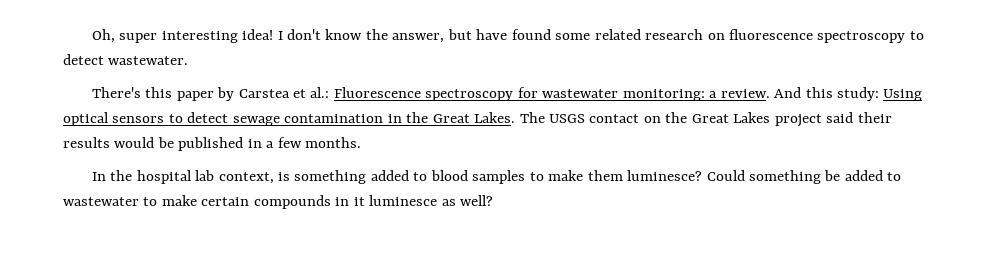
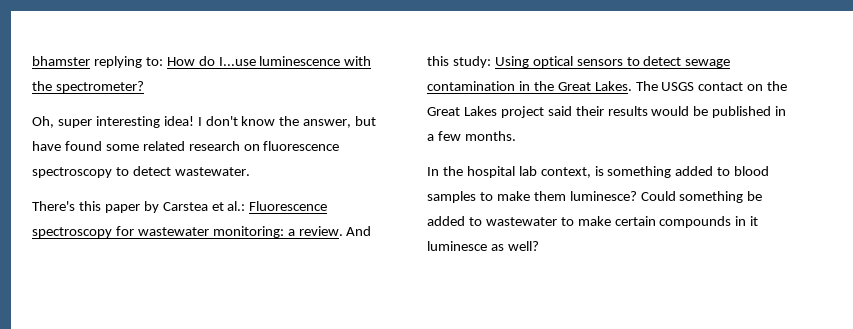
+ bhamster replying to: How do I...use luminescence with the spectrometer?

